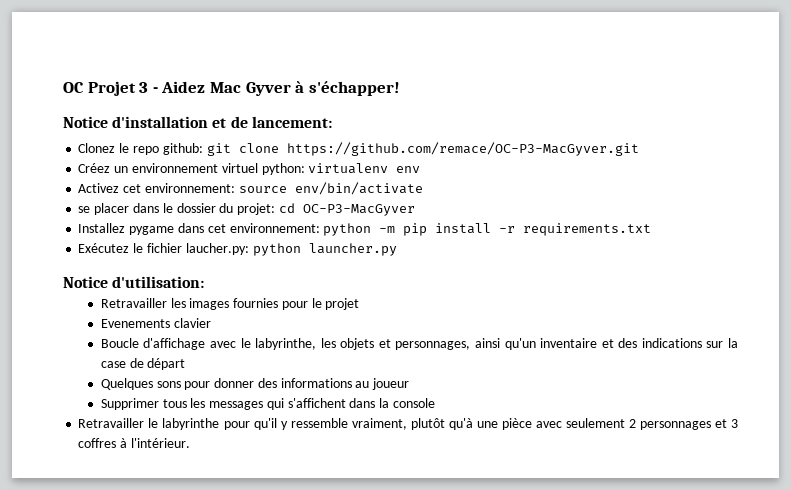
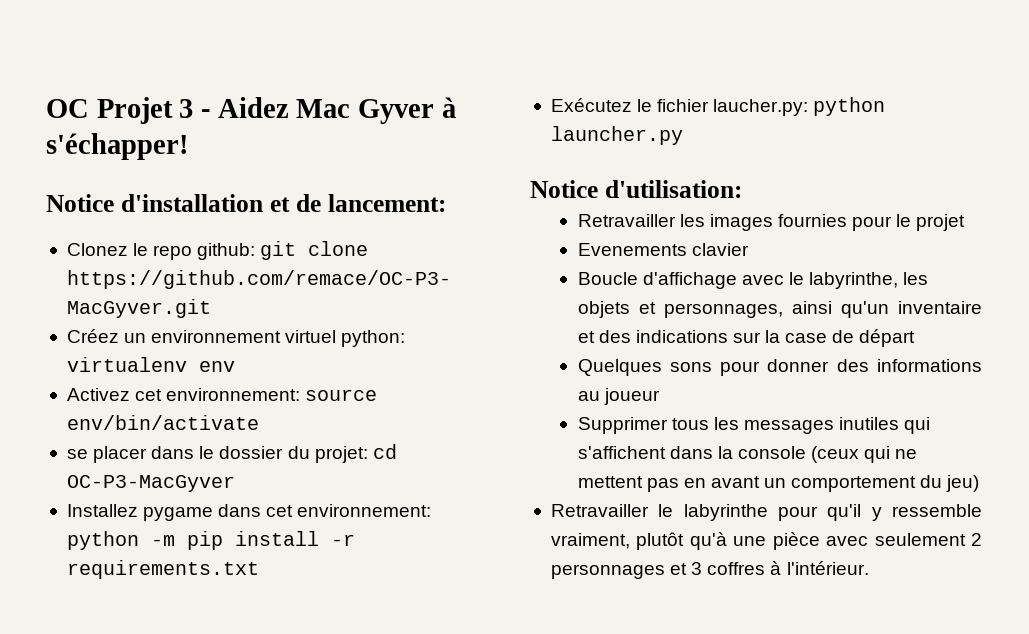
- Supprimer tous les messages qui s'affichent dans la console
+ Supprimer tous les messages inutiles qui s'affichent dans la console (ceux qui ne mettent pas en avant un comportement du jeu)

